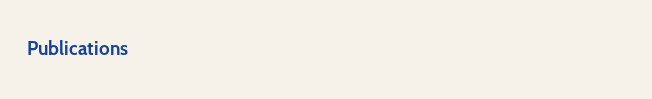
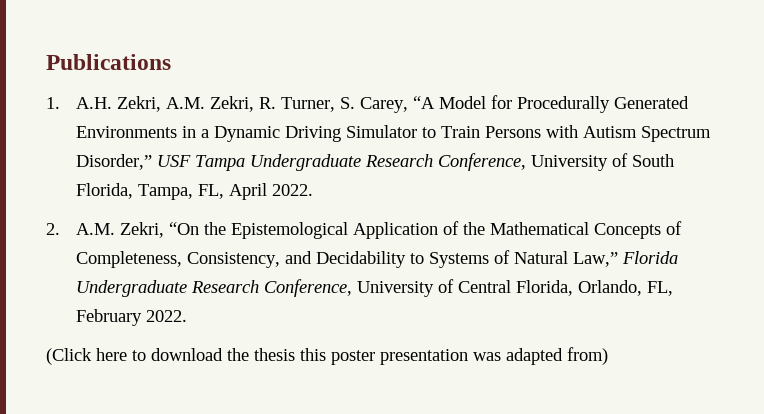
+ 1. A.H. Zekri, A.M. Zekri, R. Turner, S. Carey, “A Model for Procedurally Generated Environments in a Dynamic Driving Simulator to Train Persons with Autism Spectrum Disorder,” USF Tampa Undergraduate Research Conference, University of South Florida, Tampa, FL, April 2022.
+ 2. A.M. Zekri, “On the Epistemological Application of the Mathematical Concepts of Completeness, Consistency, and Decidability to Systems of Natural Law,” Florida Undergraduate Research Conference, University of Central Florida, Orlando, FL, February 2022.
+ (Click here to download the thesis this poster presentation was adapted from)

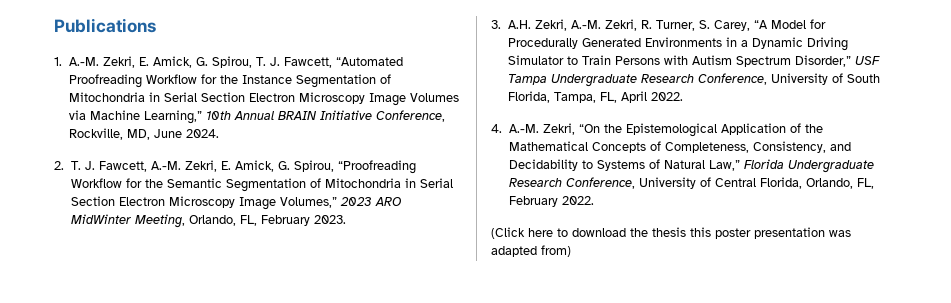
- 1. A.H. Zekri, A.M. Zekri, R. Turner, S. Carey, “A Model for Procedurally Generated Environments in a Dynamic Driving Simulator to Train Persons with Autism Spectrum Disorder,” USF Tampa Undergraduate Research Conference, University of South Florida, Tampa, FL, April 2022.
+ 1. A.-M. Zekri, E. Amick, G. Spirou, T. J. Fawcett, “Automated Proofreading Workflow for the Instance Segmentation of Mitochondria in Serial Section Electron Microscopy Image Volumes via Machine Learning,” 10th Annual BRAIN Initiative Conference, Rockville, MD, June 2024.
+ 2. T. J. Fawcett, A.-M. Zekri, E. Amick, G. Spirou, “Proofreading Workflow for the Semantic Segmentation of Mitochondria in Serial Section Electron Microscopy Image Volumes,” 2023 ARO MidWinter Meeting, Orlando, FL, February 2023.
+ 3. A.H. Zekri, A.-M. Zekri, R. Turner, S. Carey, “A Model for Procedurally Generated Environments in a Dynamic Driving Simulator to Train Persons with Autism Spectrum Disorder,” USF Tampa Undergraduate Research Conference, University of South Florida, Tampa, FL, April 2022.
- 2. A.M. Zekri, “On the Epistemological Application of the Mathematical Concepts of Completeness, Consistency, and Decidability to Systems of Natural Law,” Florida Undergraduate Research Conference, University of Central Florida, Orlando, FL, February 2022.
+ 4. A.-M. Zekri, “On the Epistemological Application of the Mathematical Concepts of Completeness, Consistency, and Decidability to Systems of Natural Law,” Florida Undergraduate Research Conference, University of Central Florida, Orlando, FL, February 2022.

